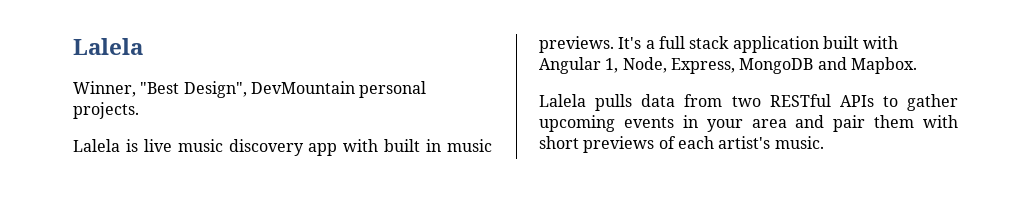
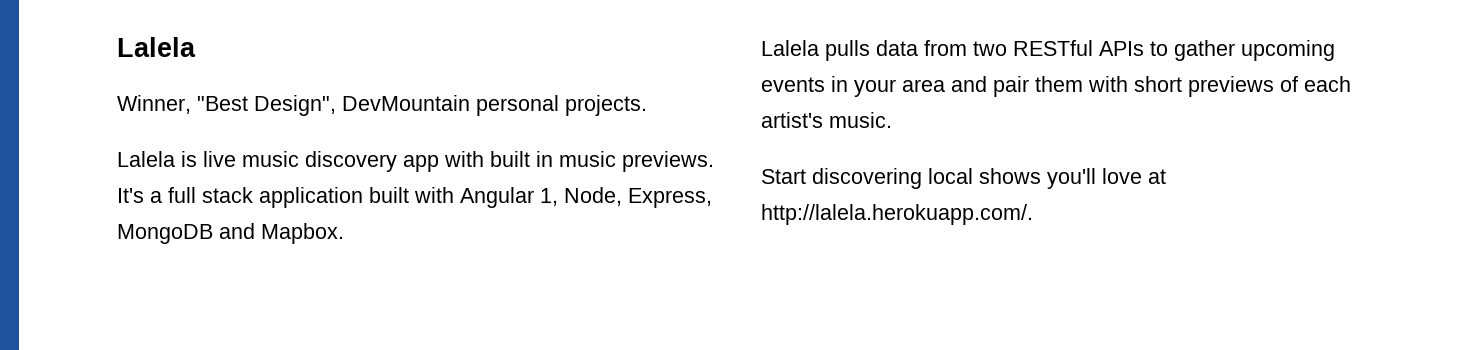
+ Start discovering local shows you'll love at http://lalela.herokuapp.com/.

